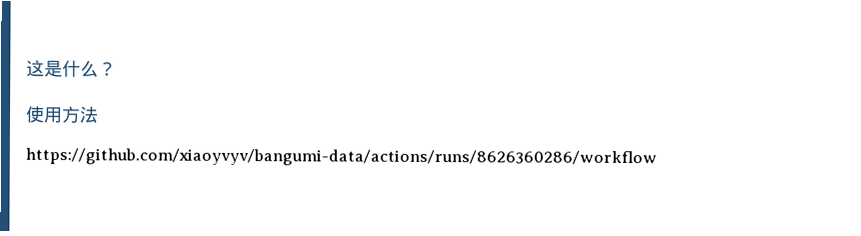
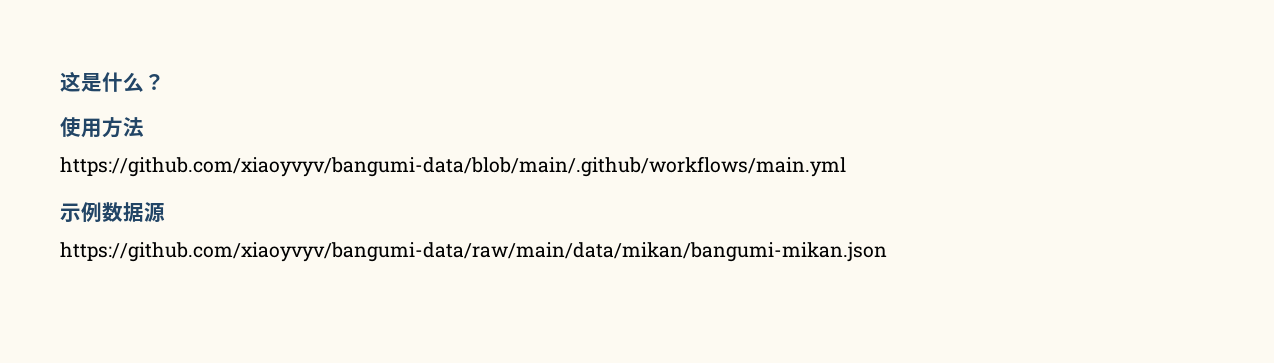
- https://github.com/xiaoyvyv/bangumi-data/actions/runs/8626360286/workflow
+ https://github.com/xiaoyvyv/bangumi-data/blob/main/.github/workflows/main.yml
+ 示例数据源
+ https://github.com/xiaoyvyv/bangumi-data/raw/main/data/mikan/bangumi-mikan.json

